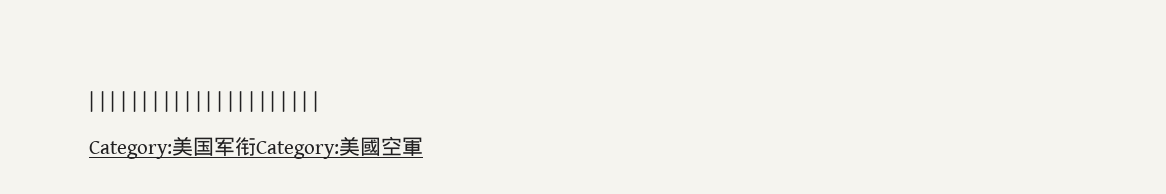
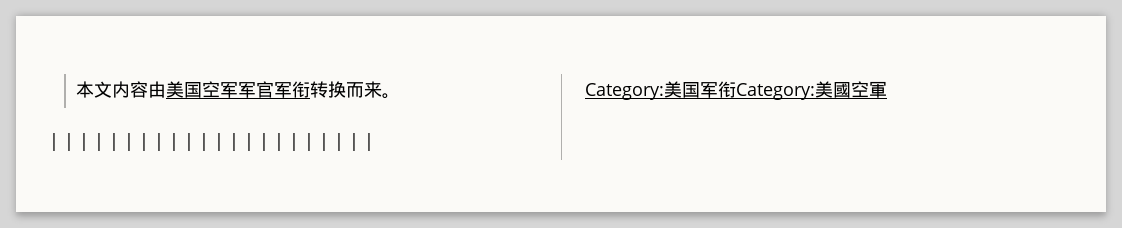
+ 本文内容由美国空军军官军衔转换而来。

